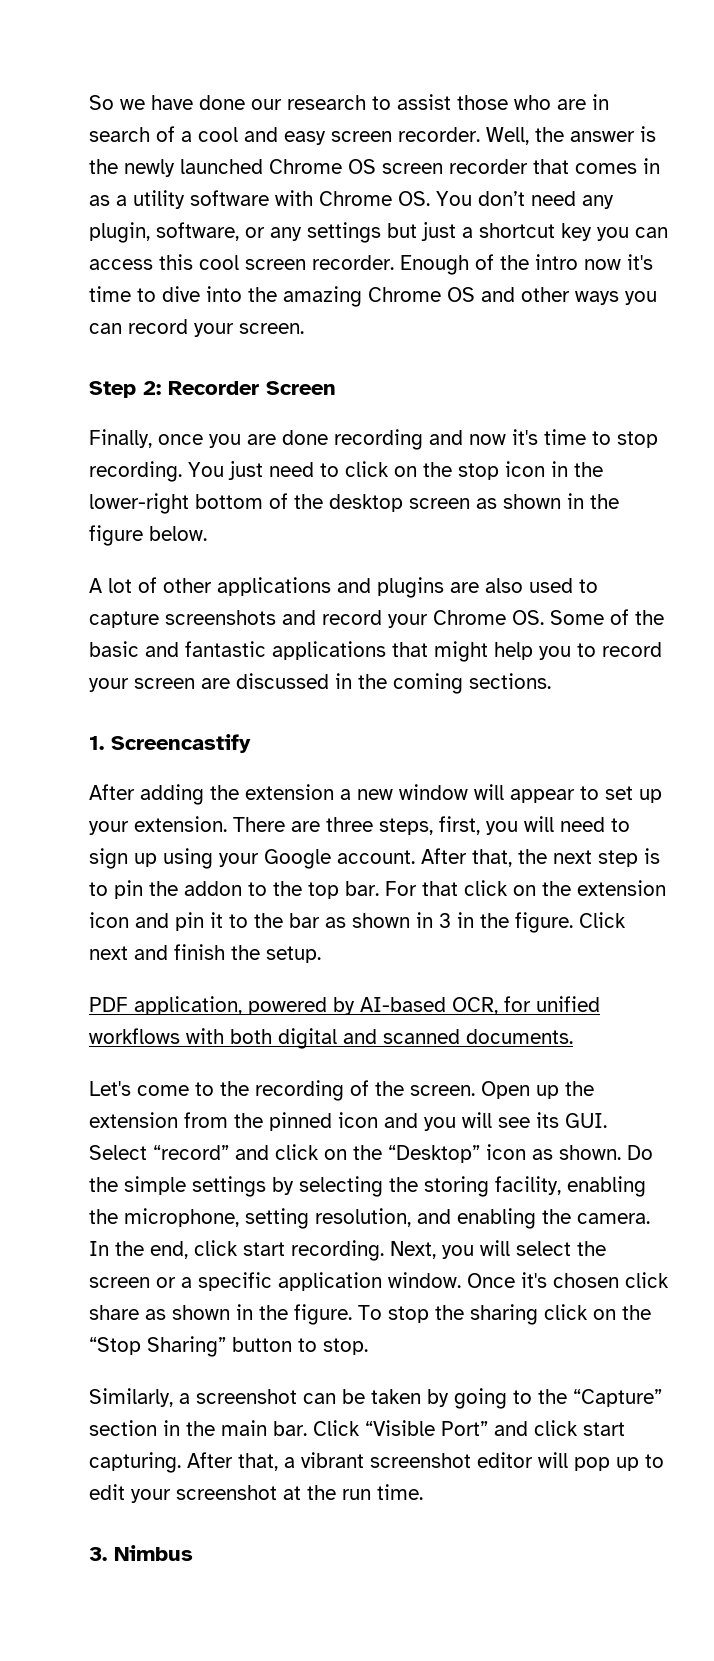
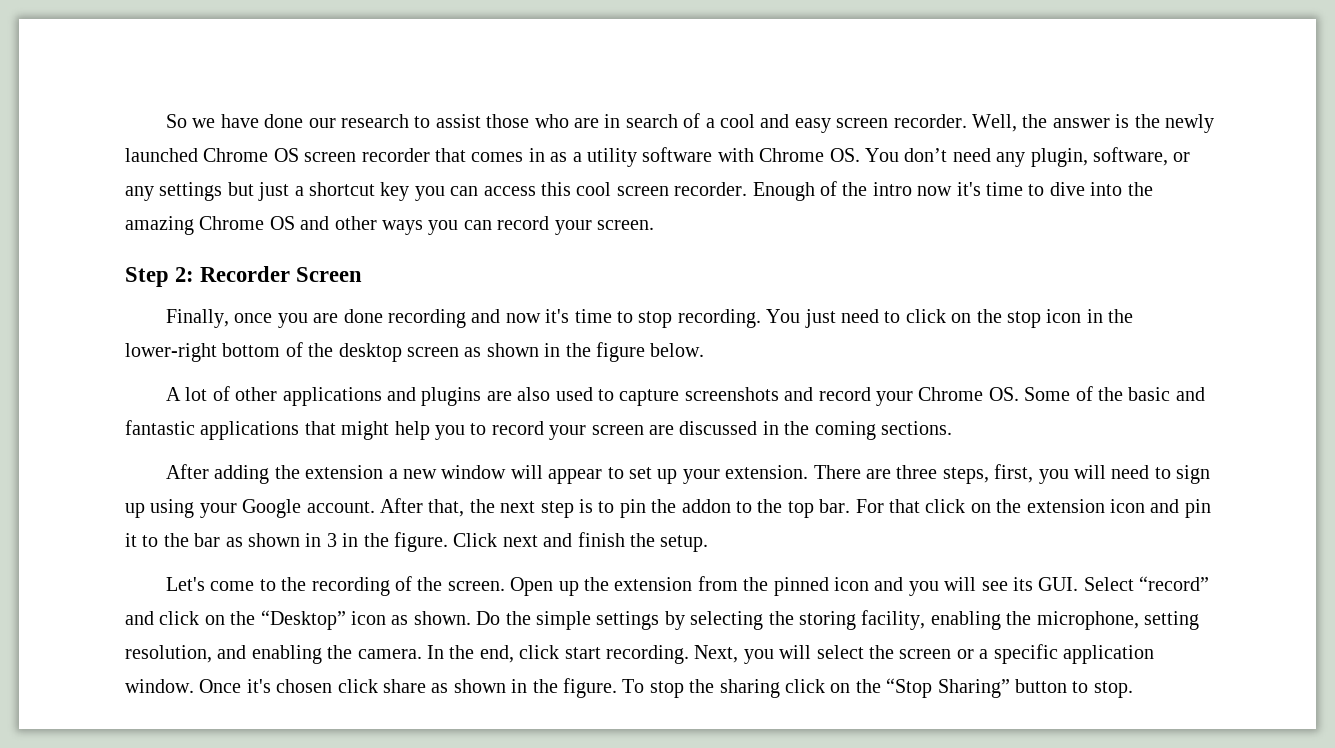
- 1. Screencastify
- PDF application, powered by AI-based OCR, for unified workflows with both digital and scanned documents.
- Similarly, a screenshot can be taken by going to the “Capture” section in the main bar. Click “Visible Port” and click start capturing. After that, a vibrant screenshot editor will pop up to edit your screenshot at the run time.
- 3. Nimbus

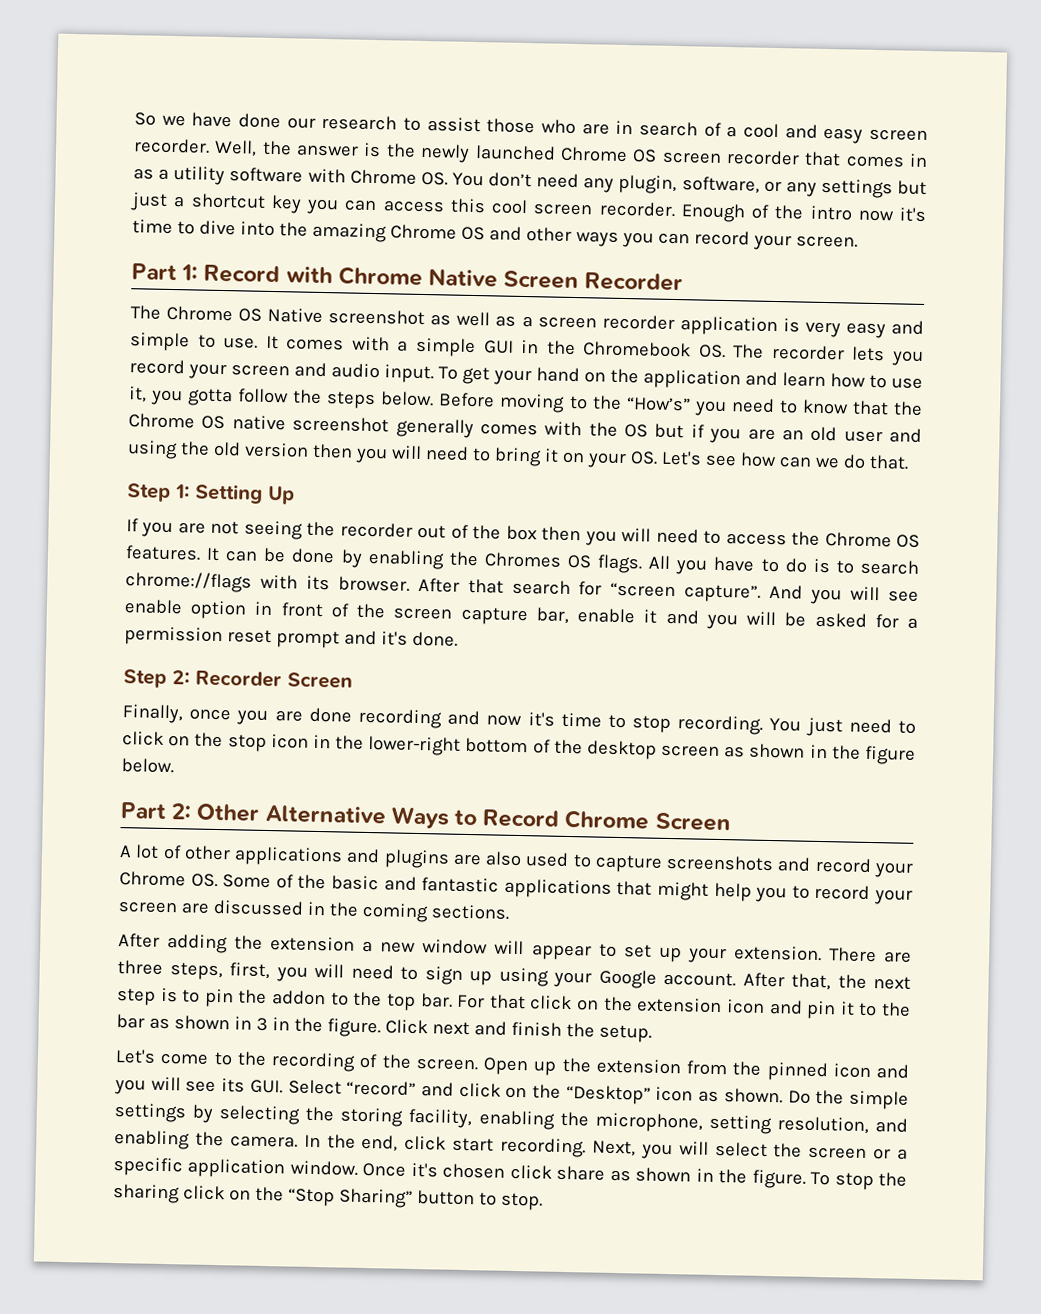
+ Part 1: Record with Chrome Native Screen Recorder
+ The Chrome OS Native screenshot as well as a screen recorder application is very easy and simple to use. It comes with a simple GUI in the Chromebook OS. The recorder lets you record your screen and audio input. To get your hand on the application and learn how to use it, you gotta follow the steps below. Before moving to the “How’s” you need to know that the Chrome OS native screenshot generally comes with the OS but if you are an old user and using the old version then you will need to bring it on your OS. Let's see how can we do that.
+ Step 1: Setting Up
+ If you are not seeing the recorder out of the box then you will need to access the Chrome OS features. It can be done by enabling the Chromes OS flags. All you have to do is to search chrome://flags with its browser. After that search for “screen capture”. And you will see enable option in front of the screen capture bar, enable it and you will be asked for a permission reset prompt and it's done.
+ Part 2: Other Alternative Ways to Record Chrome Screen

